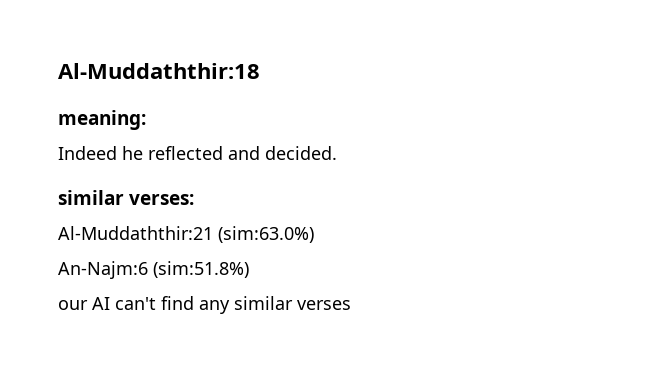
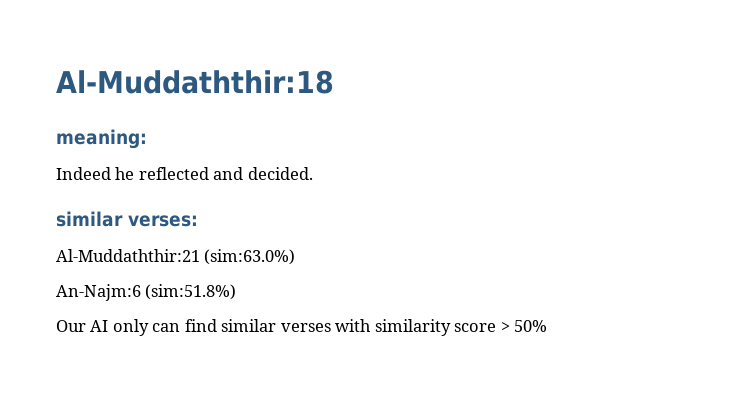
- our AI can't find any similar verses
+ Our AI only can find similar verses with similarity score > 50%

